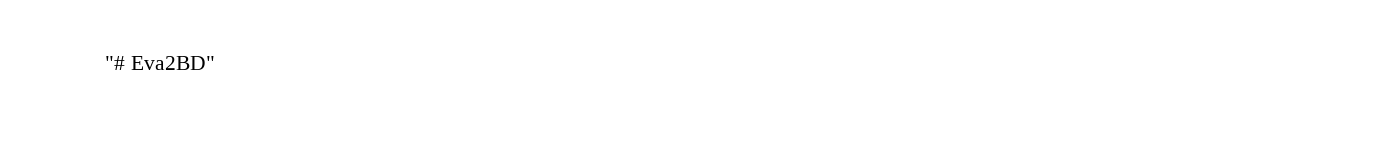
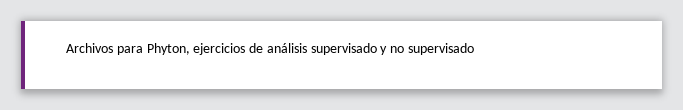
- "# Eva2BD"
+ Archivos para Phyton, ejercicios de análisis supervisado y no supervisado

